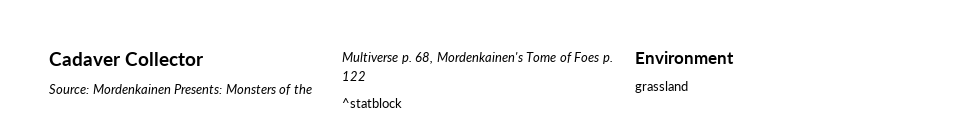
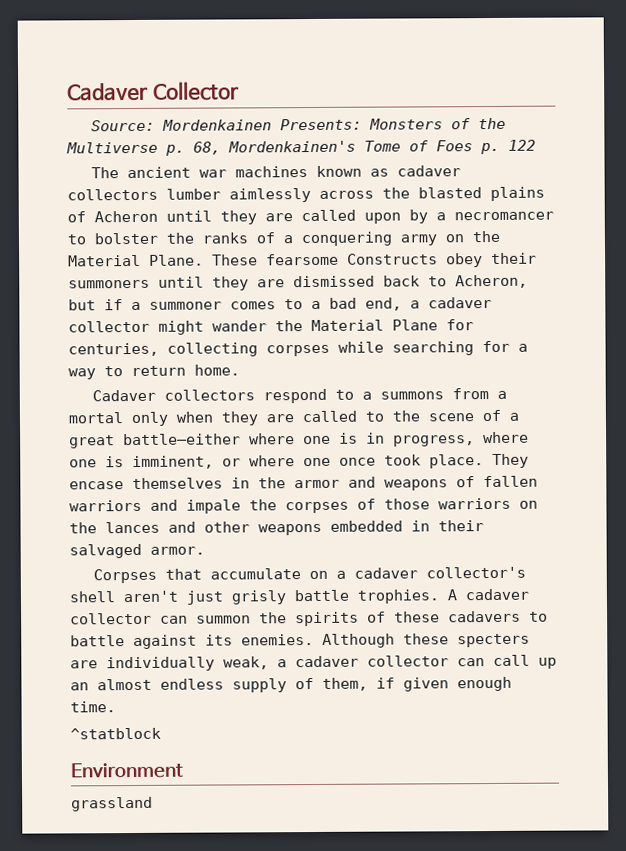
+ The ancient war machines known as cadaver collectors lumber aimlessly across the blasted plains of Acheron until they are called upon by a necromancer to bolster the ranks of a conquering army on the Material Plane. These fearsome Constructs obey their summoners until they are dismissed back to Acheron, but if a summoner comes to a bad end, a cadaver collector might wander the Material Plane for centuries, collecting corpses while searching for a way to return home.
+ Cadaver collectors respond to a summons from a mortal only when they are called to the scene of a great battle—either where one is in progress, where one is imminent, or where one once took place. They encase themselves in the armor and weapons of fallen warriors and impale the corpses of those warriors on the lances and other weapons embedded in their salvaged armor.
+ Corpses that accumulate on a cadaver collector's shell aren't just grisly battle trophies. A cadaver collector can summon the spirits of these cadavers to battle against its enemies. Although these specters are individually weak, a cadaver collector can call up an almost endless supply of them, if given enough time.

